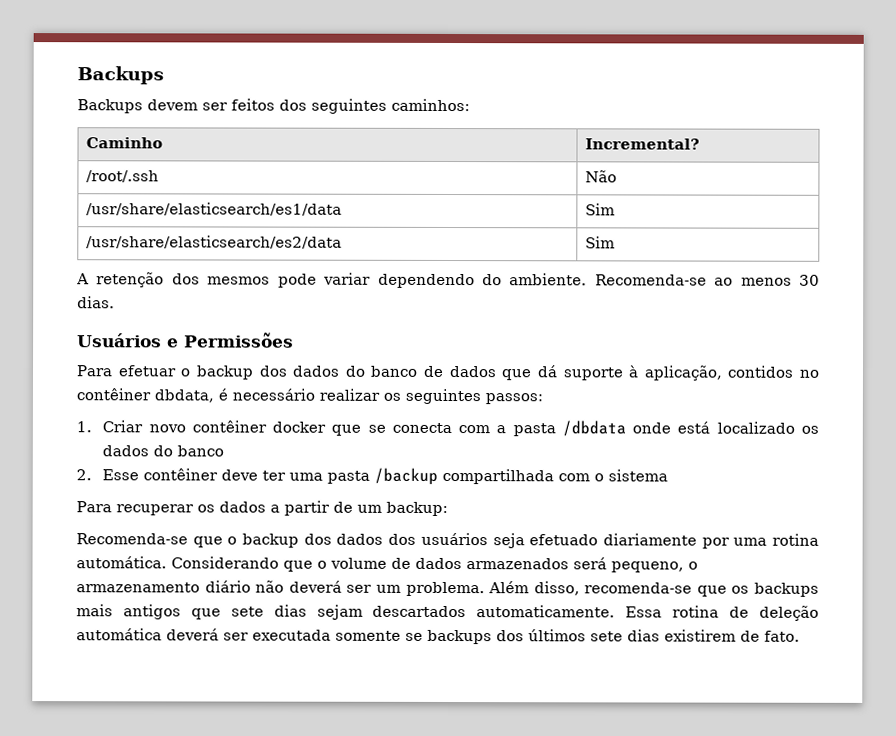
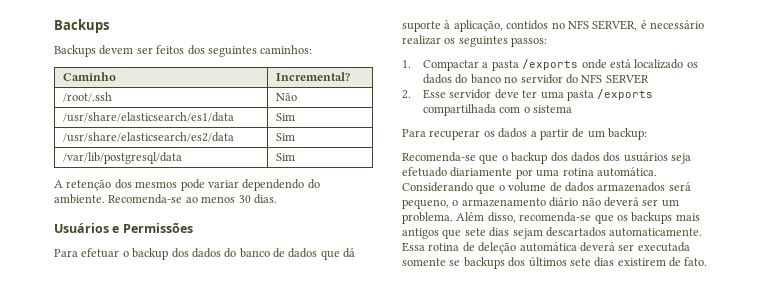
+ /var/lib/postgresql/data | Sim
- Para efetuar o backup dos dados do banco de dados que dá suporte à aplicação, contidos no contêiner dbdata, é necessário realizar os seguintes passos:
+ Para efetuar o backup dos dados do banco de dados que dá suporte à aplicação, contidos no NFS SERVER, é necessário realizar os seguintes passos:
- 1. Criar novo contêiner docker que se conecta com a pasta /dbdata onde está localizado os dados do banco
+ 1. Compactar a pasta /exports onde está localizado os dados do banco no servidor do NFS SERVER
- 2. Esse contêiner deve ter uma pasta /backup compartilhada com o sistema
+ 2. Esse servidor deve ter uma pasta /exports compartilhada com o sistema

